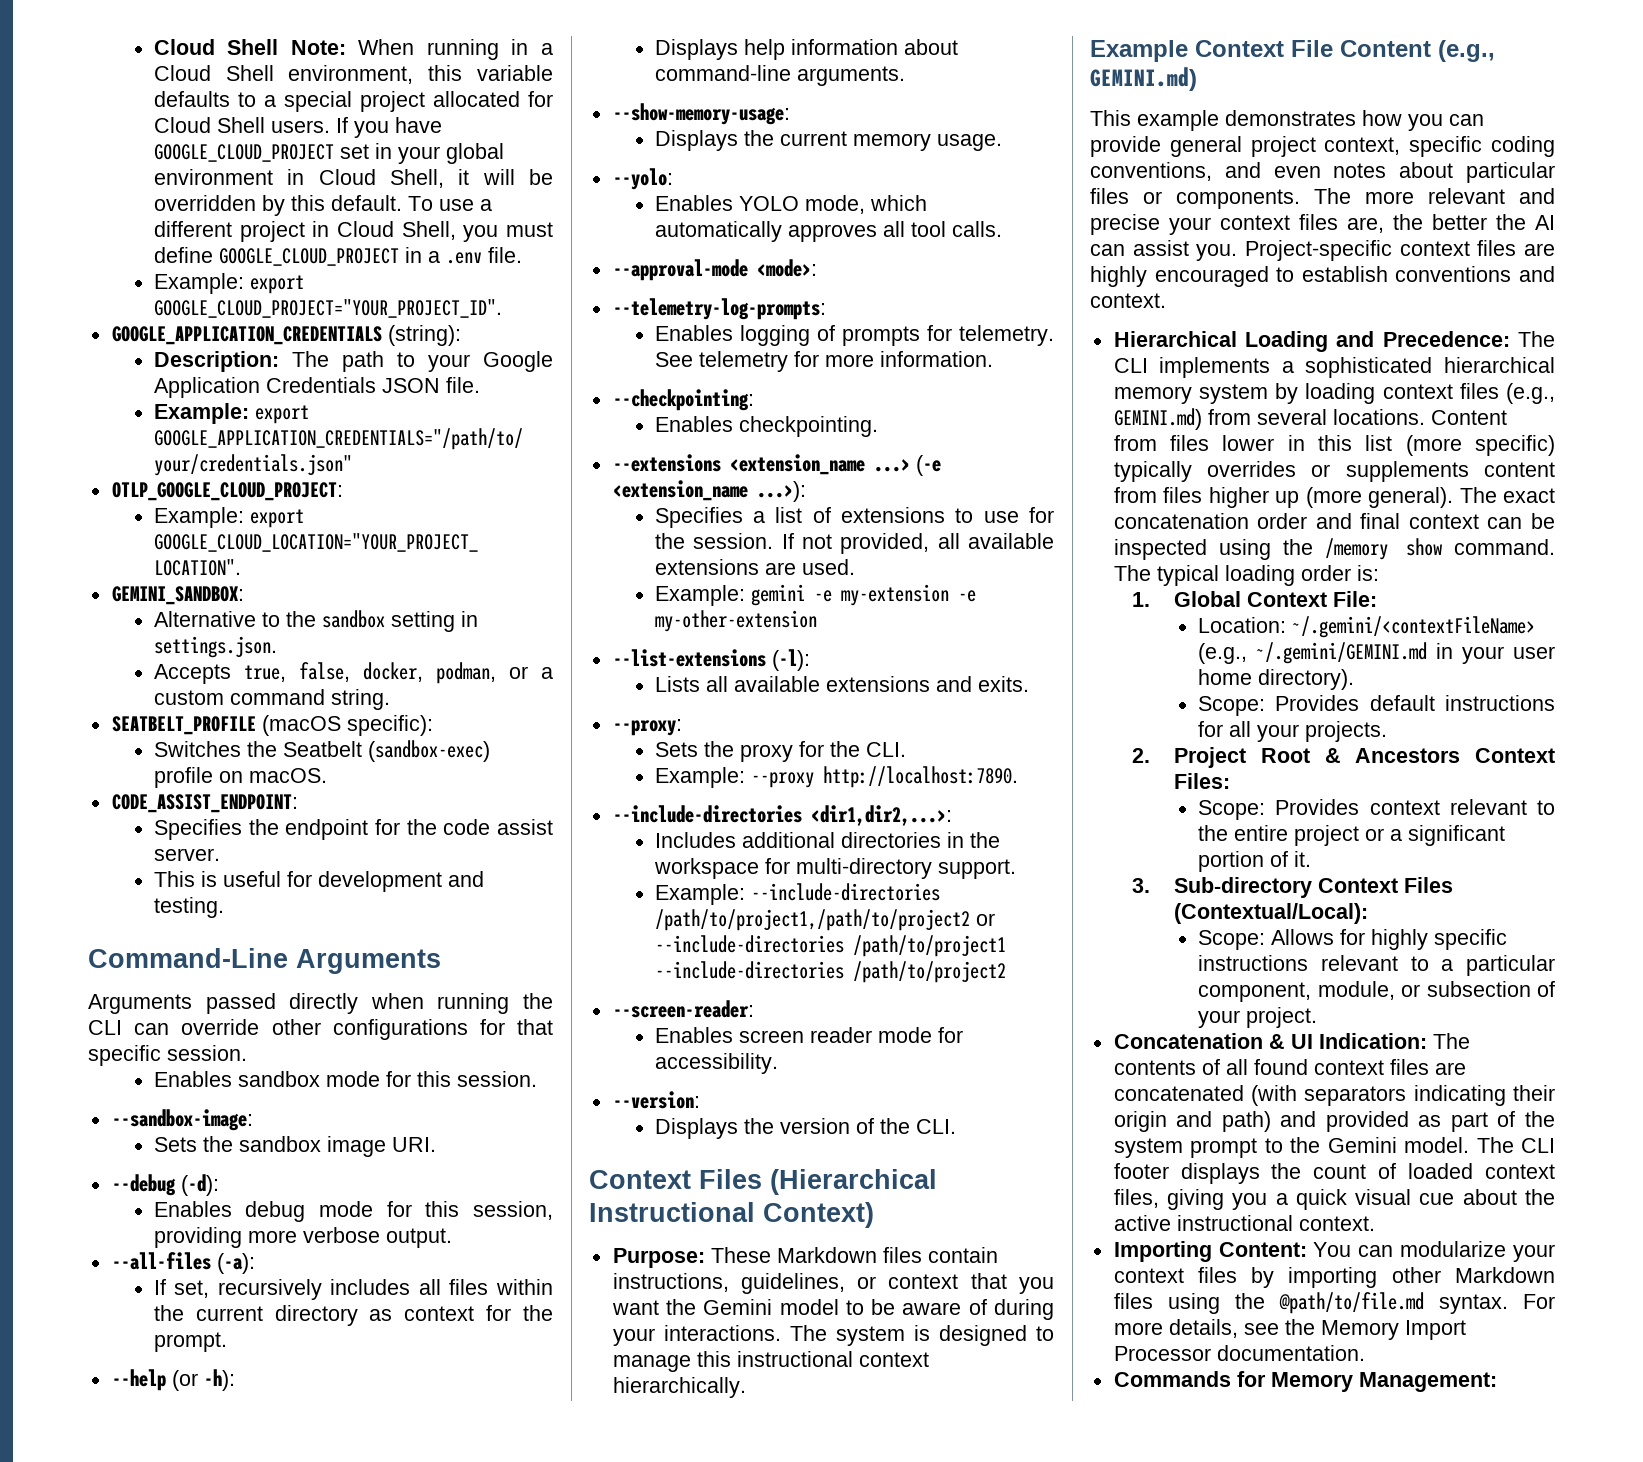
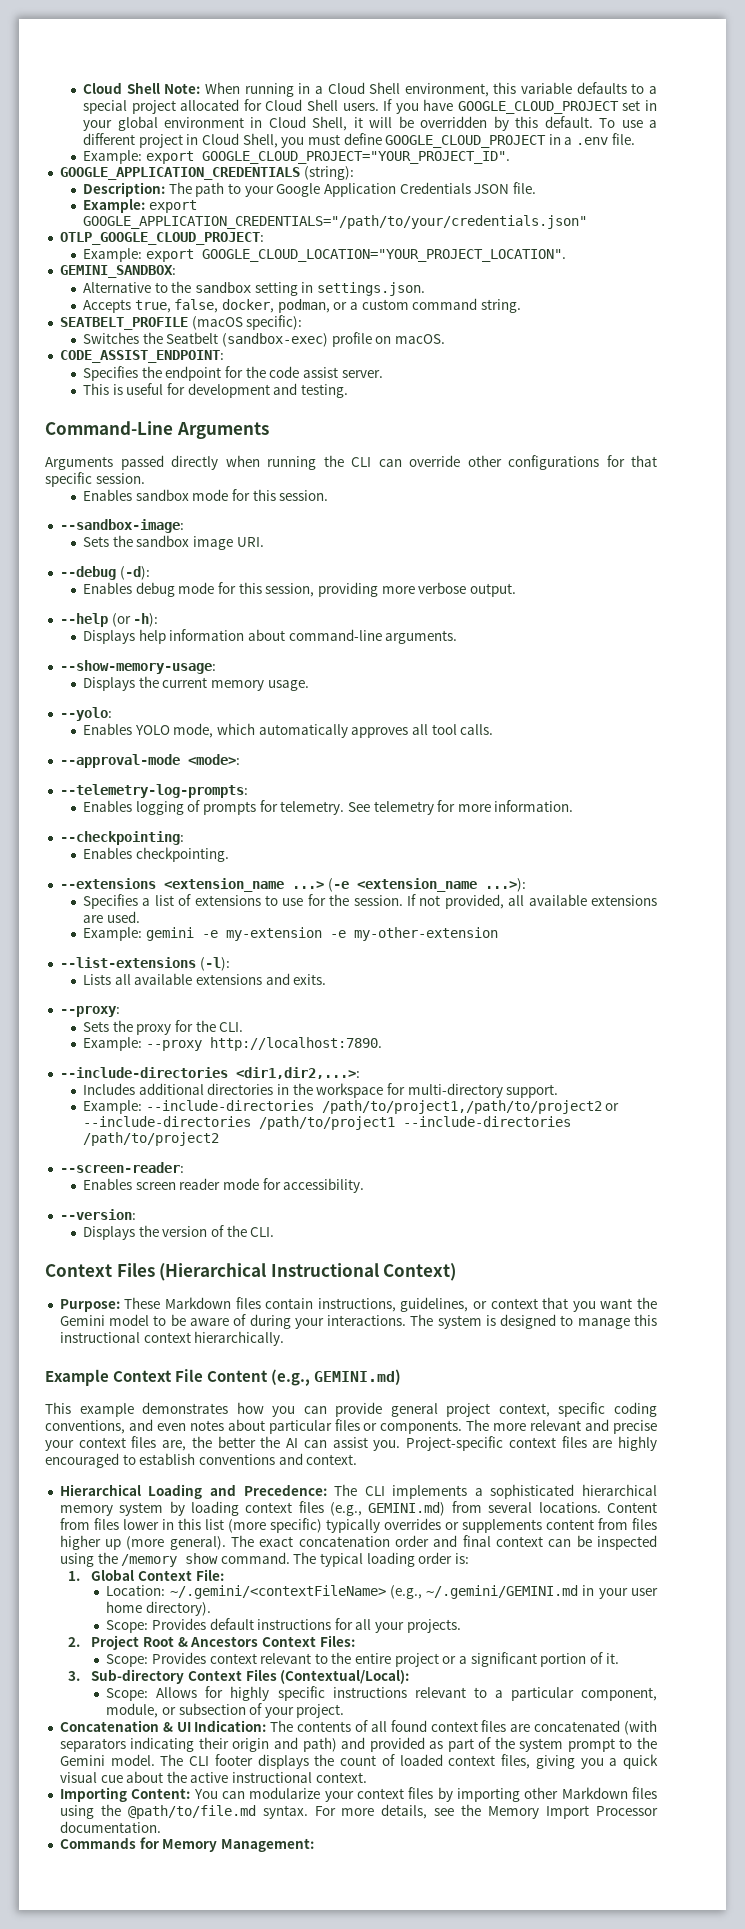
- --all-files (-a):
- If set, recursively includes all files within the current directory as context for the prompt.

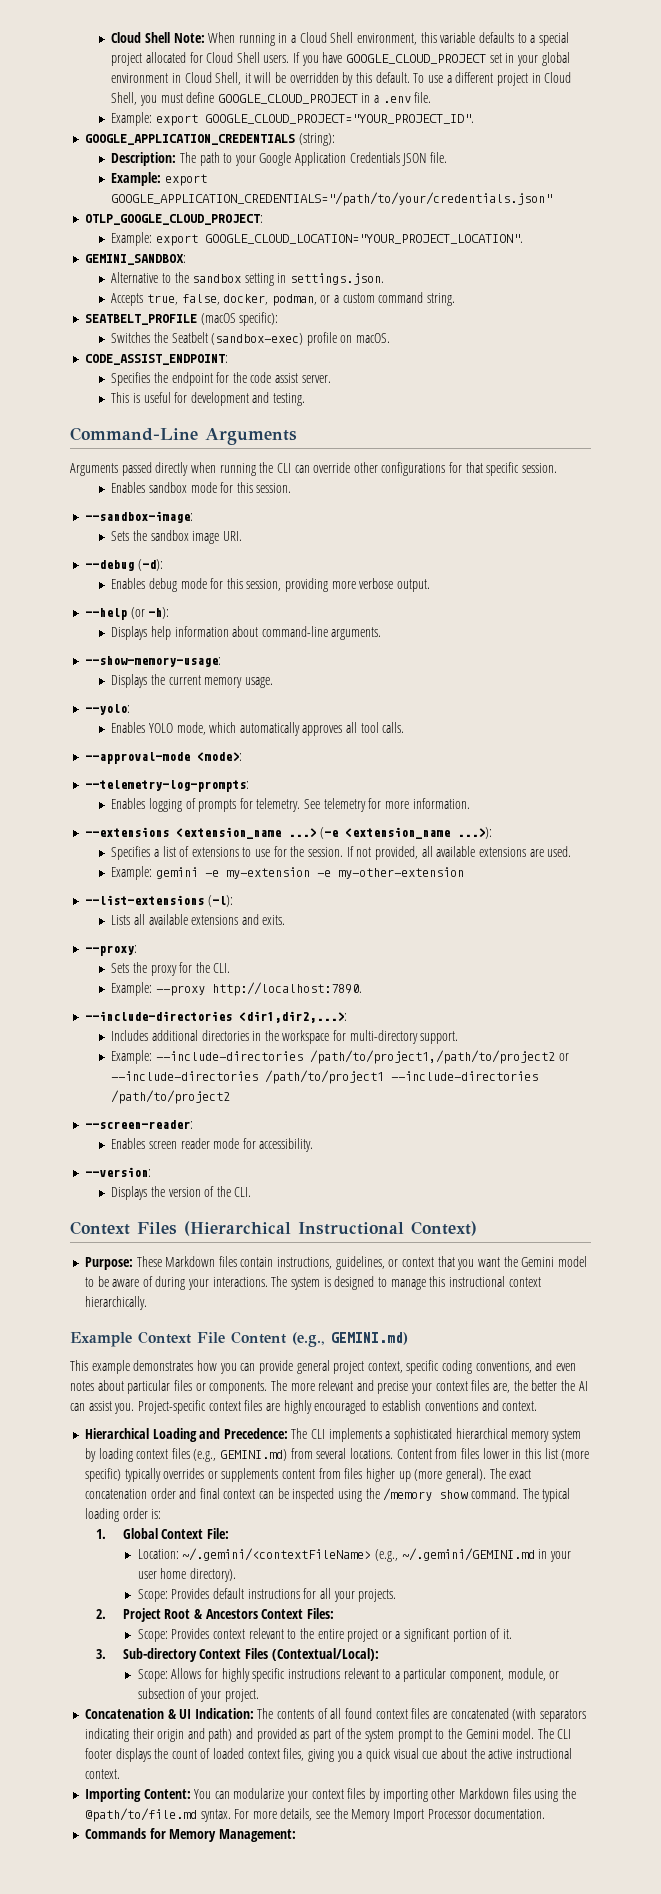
- --checkpointing:
- Enables checkpointing.

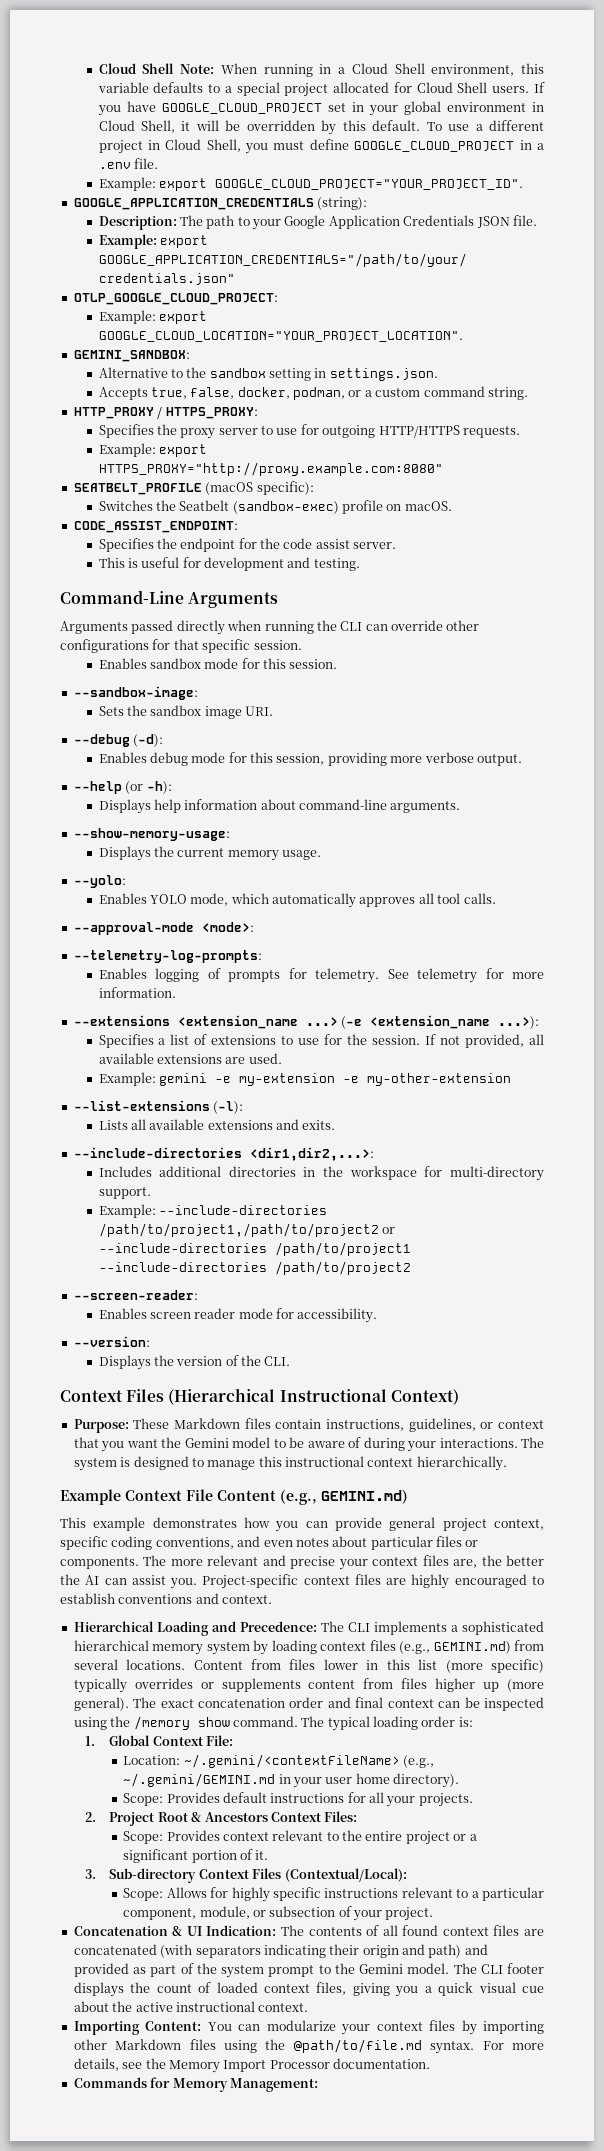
+ HTTP_PROXY / HTTPS_PROXY:
+ Specifies the proxy server to use for outgoing HTTP/HTTPS requests.
+ Example: export HTTPS_PROXY="http://proxy.example.com:8080"
- --proxy:
- Sets the proxy for the CLI.
- Example: --proxy http://localhost:7890.

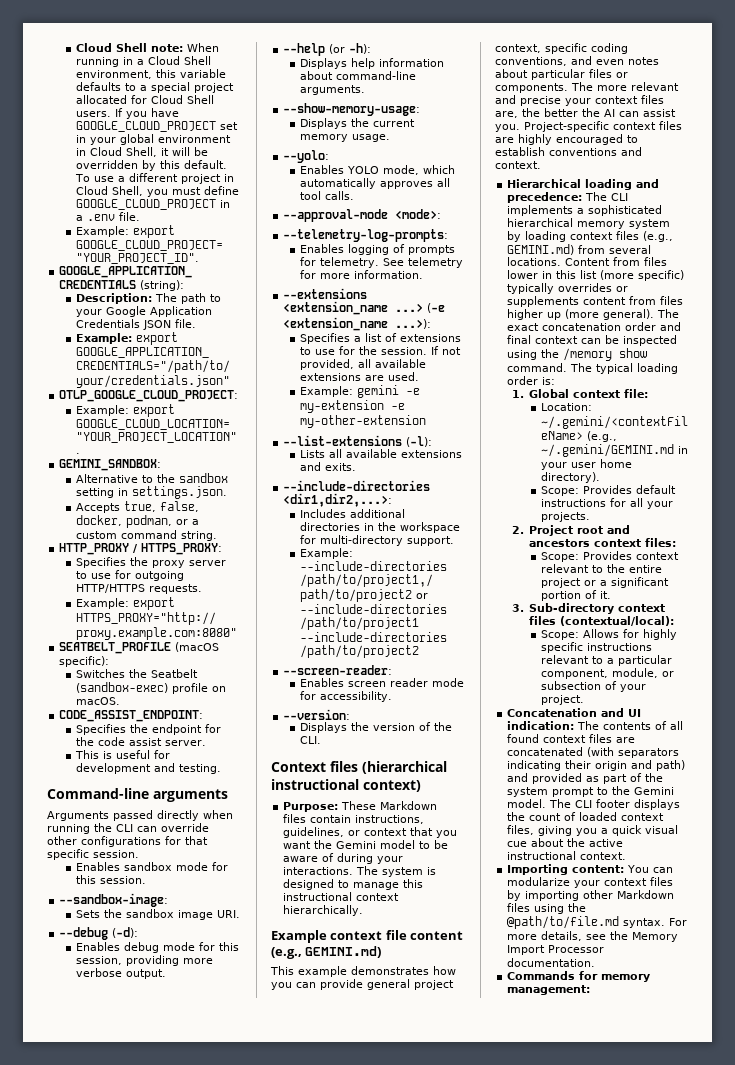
- Cloud Shell Note: When running in a Cloud Shell environment, this variable defaults to a special project allocated for Cloud Shell users.
+ Cloud Shell note: When running in a Cloud Shell environment, this variable defaults to a special project allocated for Cloud Shell users.
- Command-Line Arguments
+ Command-line arguments
- Context Files (Hierarchical Instructional Context)
+ Context files (hierarchical instructional context)
- Example Context File Content (e.g., GEMINI.md)
+ Example context file content (e.g., GEMINI.md)
- Hierarchical Loading and Precedence: The CLI implements a sophisticated hierarchical memory system by loading context files (e.g., GEMINI.md) from several locations.
+ Hierarchical loading and precedence: The CLI implements a sophisticated hierarchical memory system by loading context files (e.g., GEMINI.md) from several locations.
- 1. Global Context File:
+ 1. Global context file:
- 2. Project Root & Ancestors Context Files:
+ 2. Project root and ancestors context files:
- 3. Sub-directory Context Files (Contextual/Local):
+ 3. Sub-directory context files (contextual/local):
- Concatenation & UI Indication: The contents of all found context files are concatenated (with separators indicating their origin and path) and provided as part of the system prompt to the Gemini model.
+ Concatenation and UI indication: The contents of all found context files are concatenated (with separators indicating their origin and path) and provided as part of the system prompt to the Gemini model.
- Importing Content: You can modularize your context files by importing other Markdown files using the @path/to/file.md syntax.
+ Importing content: You can modularize your context files by importing other Markdown files using the @path/to/file.md syntax.
- Commands for Memory Management:
+ Commands for memory management:

